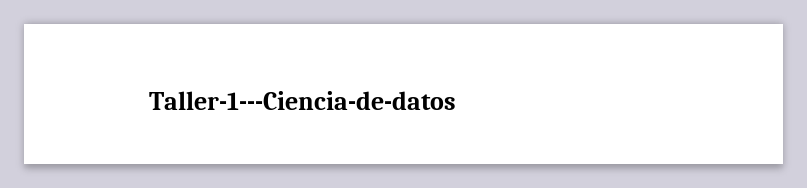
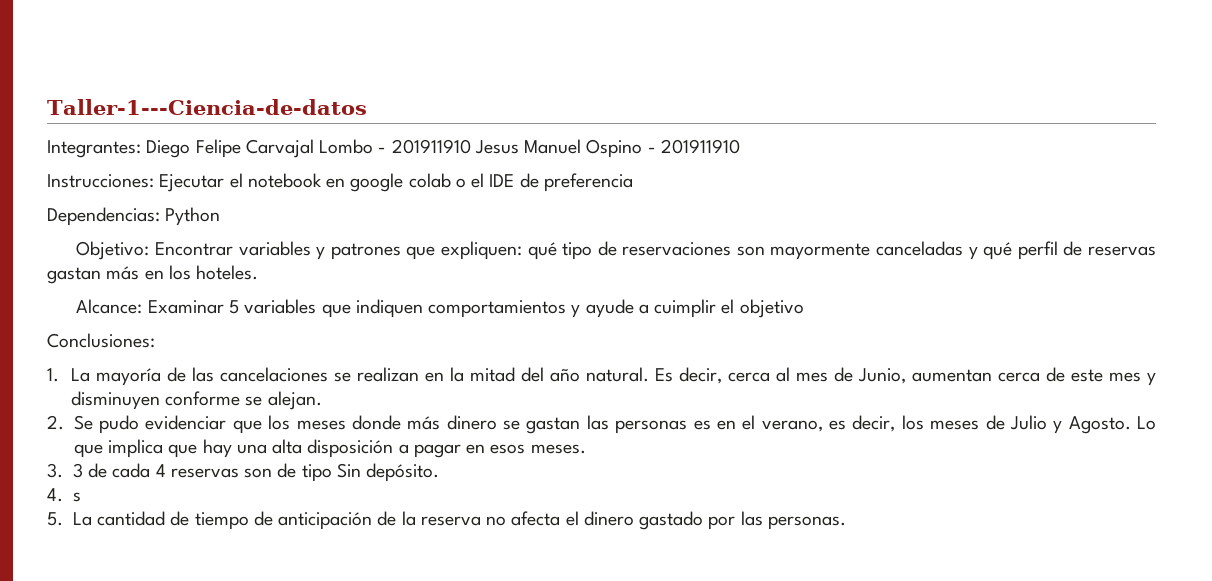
+ Integrantes: Diego Felipe Carvajal Lombo - 201911910 Jesus Manuel Ospino - 201911910
+ Instrucciones: Ejecutar el notebook en google colab o el IDE de preferencia
+ Dependencias: Python
+ Objetivo: Encontrar variables y patrones que expliquen: qué tipo de reservaciones son mayormente canceladas y qué perfil de reservas gastan más en los hoteles.
+ Alcance: Examinar 5 variables que indiquen comportamientos y ayude a cuimplir el objetivo
+ Conclusiones:
+ 1. La mayoría de las cancelaciones se realizan en la mitad del año natural. Es decir, cerca al mes de Junio, aumentan cerca de este mes y disminuyen conforme se alejan.
+ 2. Se pudo evidenciar que los meses donde más dinero se gastan las personas es en el verano, es decir, los meses de Julio y Agosto. Lo que implica que hay una alta disposición a pagar en esos meses.
+ 3. 3 de cada 4 reservas son de tipo Sin depósito.
+ 4. s
+ 5. La cantidad de tiempo de anticipación de la reserva no afecta el dinero gastado por las personas.

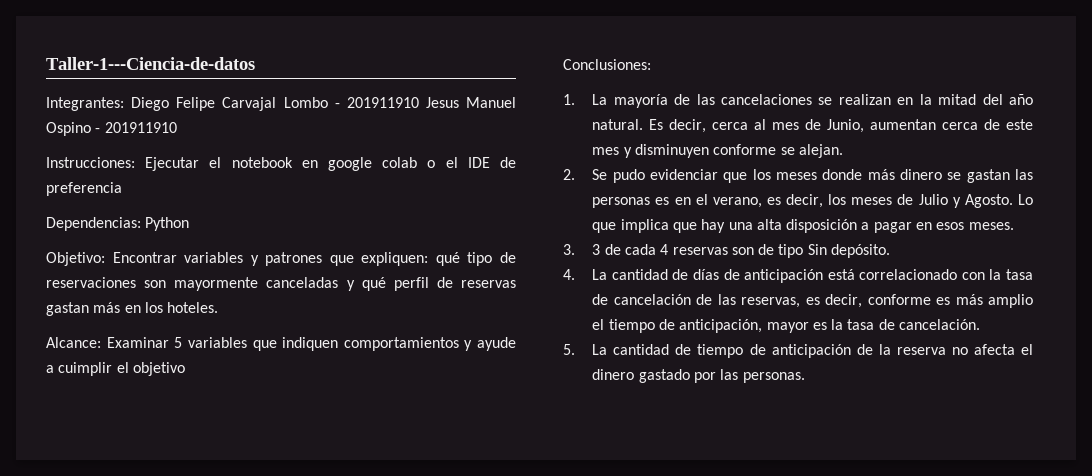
- 4. s
+ 4. La cantidad de días de anticipación está correlacionado con la tasa de cancelación de las reservas, es decir, conforme es más amplio el tiempo de anticipación, mayor es la tasa de cancelación.

